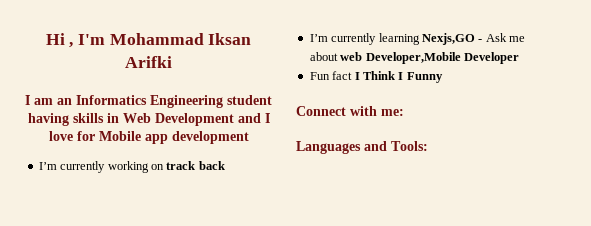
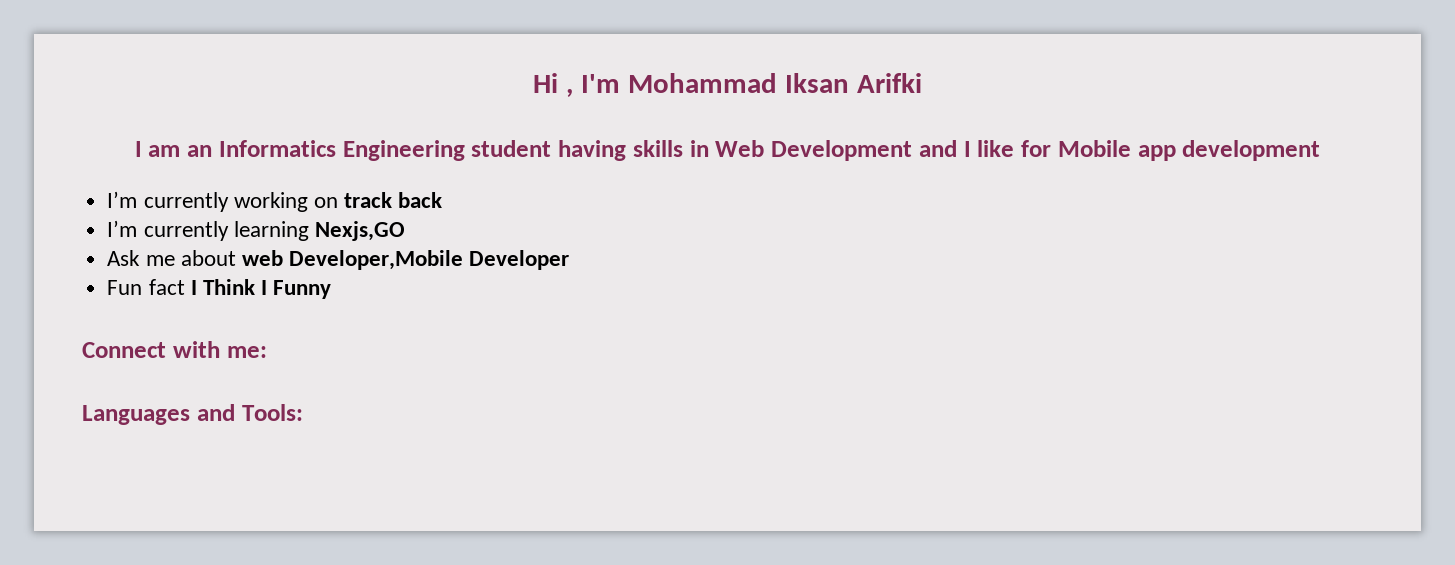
- I am an Informatics Engineering student having skills in Web Development and I love for Mobile app development
+ I am an Informatics Engineering student having skills in Web Development and I like for Mobile app development
- I’m currently learning Nexjs,GO - Ask me about web Developer,Mobile Developer
+ I’m currently learning Nexjs,GO
+ Ask me about web Developer,Mobile Developer

